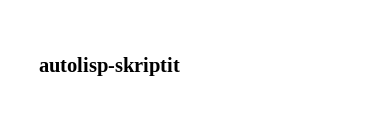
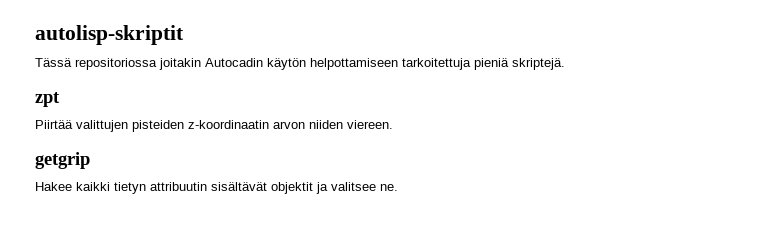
+ Tässä repositoriossa joitakin Autocadin käytön helpottamiseen tarkoitettuja pieniä skriptejä.
+ zpt
+ Piirtää valittujen pisteiden z-koordinaatin arvon niiden viereen.
+ getgrip
+ Hakee kaikki tietyn attribuutin sisältävät objektit ja valitsee ne.

